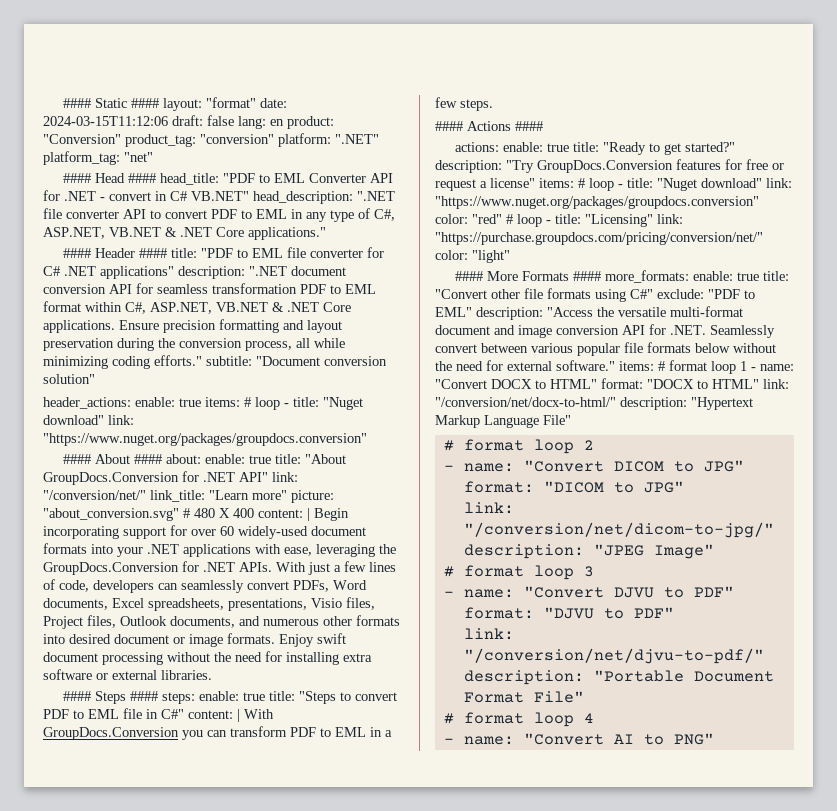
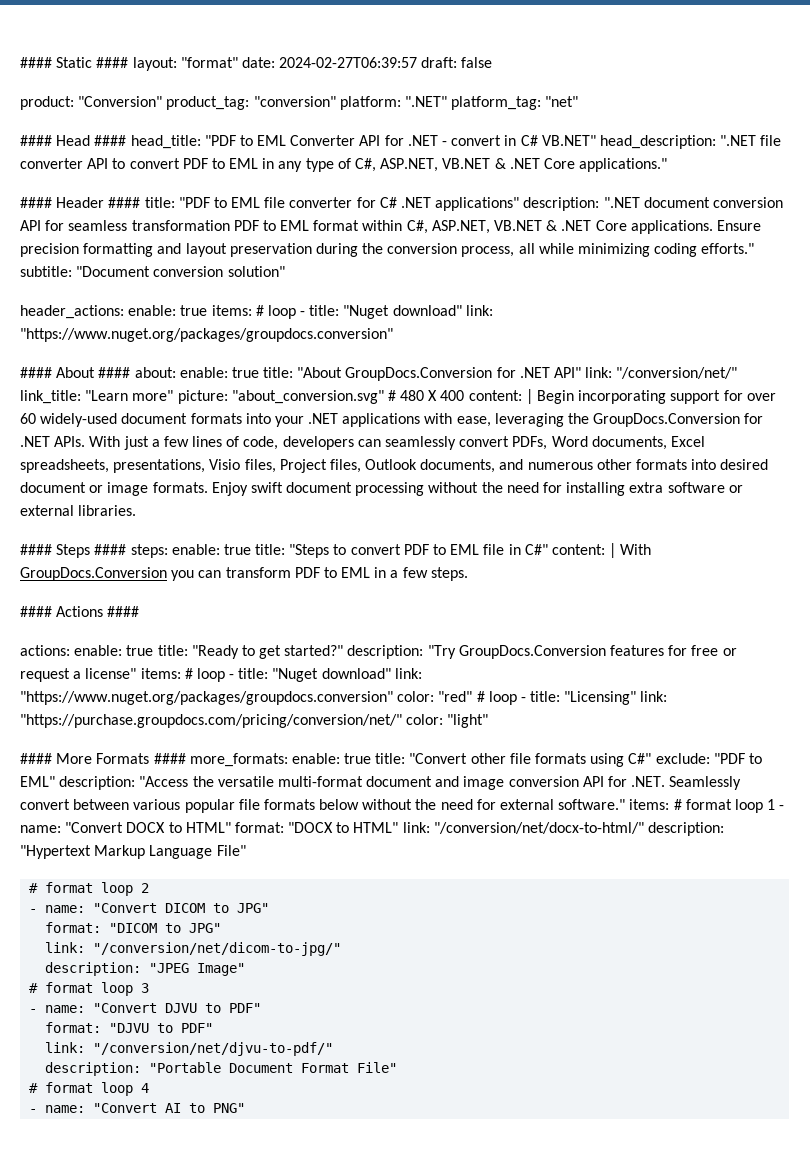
- #### Static #### layout: "format" date: 2024-03-15T11:12:06 draft: false lang: en product: "Conversion" product_tag: "conversion" platform: ".NET" platform_tag: "net"
+ #### Static #### layout: "format" date: 2024-02-27T06:39:57 draft: false
+ product: "Conversion" product_tag: "conversion" platform: ".NET" platform_tag: "net"

